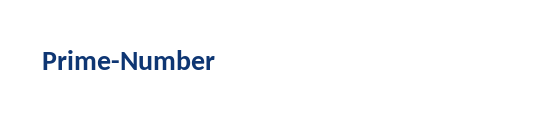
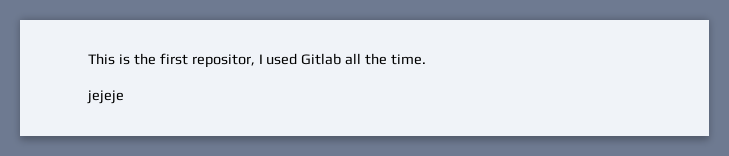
- Prime-Number
+ This is the first repositor, I used Gitlab all the time.
+ jejeje

